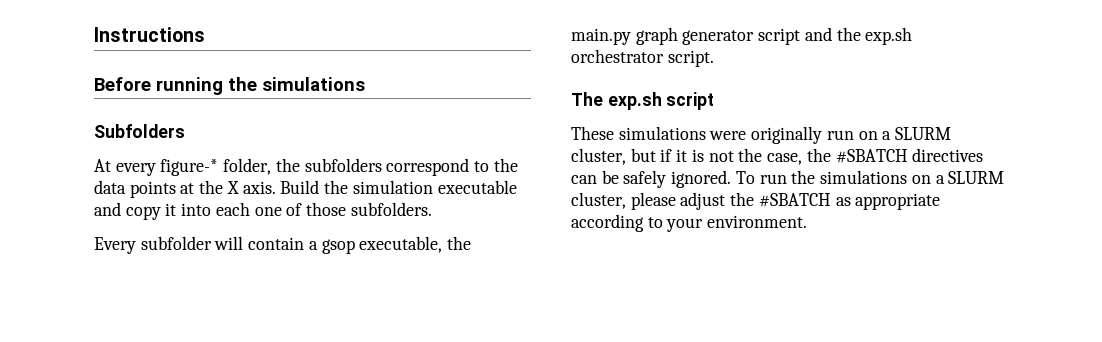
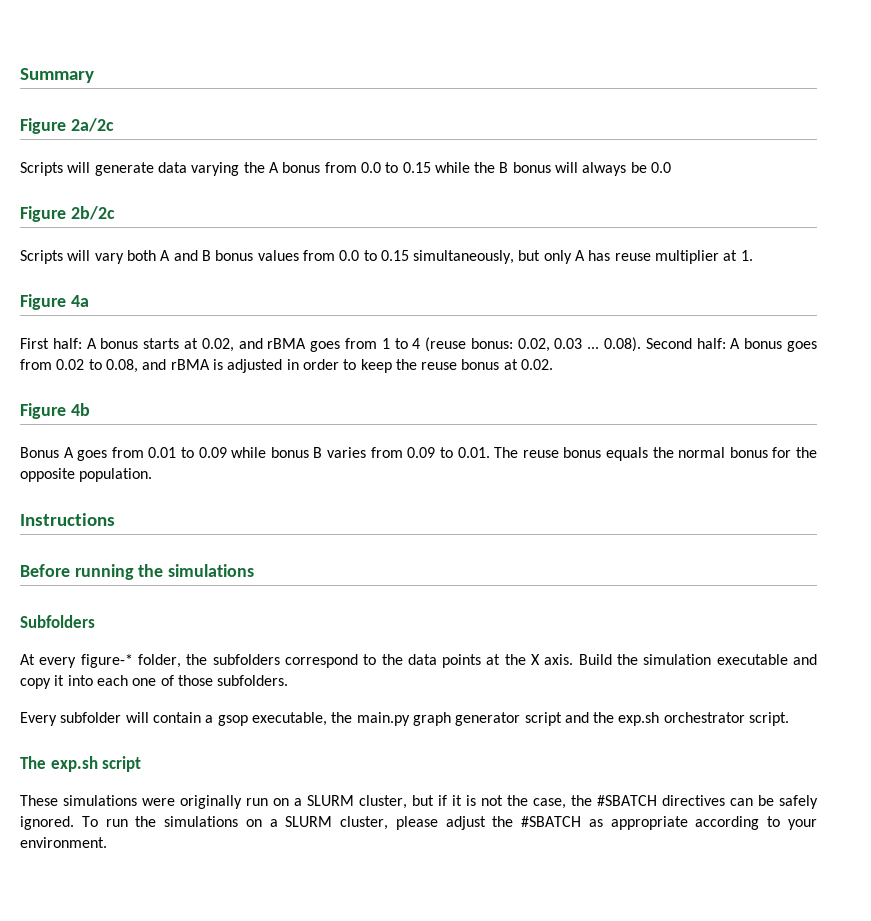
+ Summary
+ Figure 2a/2c
+ Scripts will generate data varying the A bonus from 0.0 to 0.15 while the B bonus will always be 0.0
+ Figure 2b/2c
+ Scripts will vary both A and B bonus values from 0.0 to 0.15 simultaneously, but only A has reuse multiplier at 1.
+ Figure 4a
+ First half: A bonus starts at 0.02, and rBMA goes from 1 to 4 (reuse bonus: 0.02, 0.03 ... 0.08). Second half: A bonus goes from 0.02 to 0.08, and rBMA is adjusted in order to keep the reuse bonus at 0.02.
+ Figure 4b
+ Bonus A goes from 0.01 to 0.09 while bonus B varies from 0.09 to 0.01. The reuse bonus equals the normal bonus for the opposite population.

